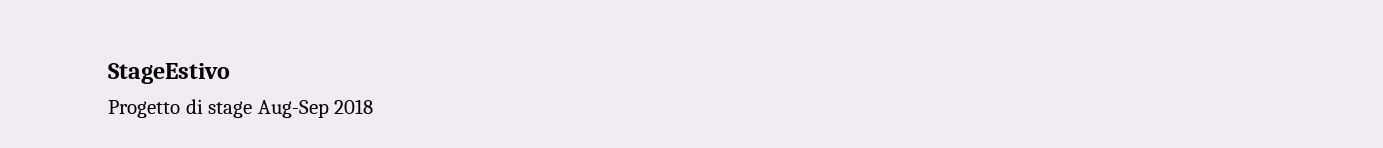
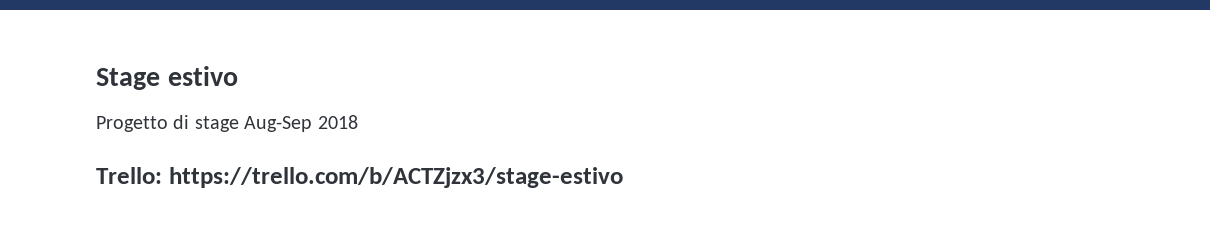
- StageEstivo
+ Stage estivo
+ Trello: https://trello.com/b/ACTZjzx3/stage-estivo

